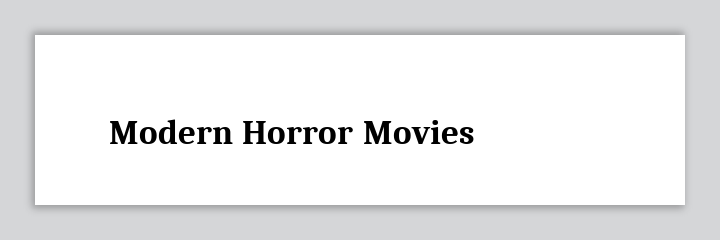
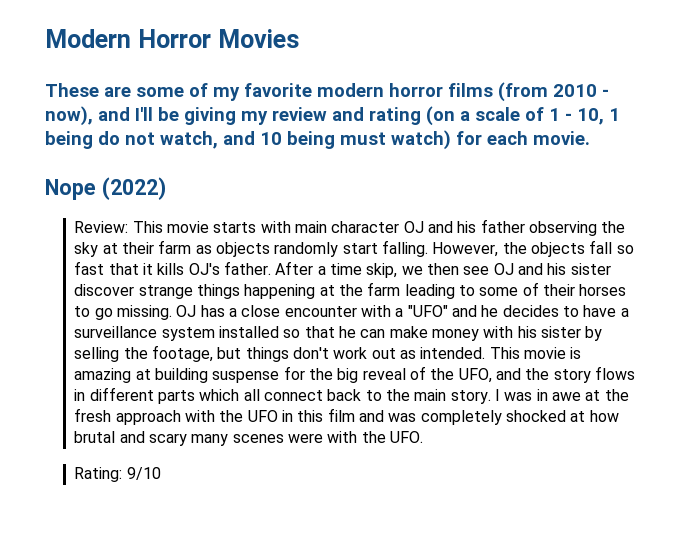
+ These are some of my favorite modern horror films (from 2010 - now), and I'll be giving my review and rating (on a scale of 1 - 10, 1 being do not watch, and 10 being must watch) for each movie.
+ Nope (2022)
+ Review: This movie starts with main character OJ and his father observing the sky at their farm as objects randomly start falling. However, the objects fall so fast that it kills OJ's father. After a time skip, we then see OJ and his sister discover strange things happening at the farm leading to some of their horses to go missing. OJ has a close encounter with a "UFO" and he decides to have a surveillance system installed so that he can make money with his sister by selling the footage, but things don't work out as intended. This movie is amazing at building suspense for the big reveal of the UFO, and the story flows in different parts which all connect back to the main story. I was in awe at the fresh approach with the UFO in this film and was completely shocked at how brutal and scary many scenes were with the UFO.
+ Rating: 9/10

